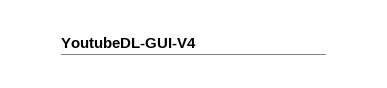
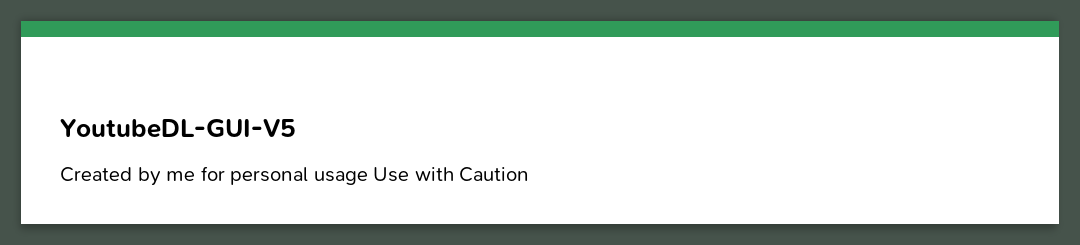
- YoutubeDL-GUI-V4
+ YoutubeDL-GUI-V5
+ Created by me for personal usage Use with Caution

